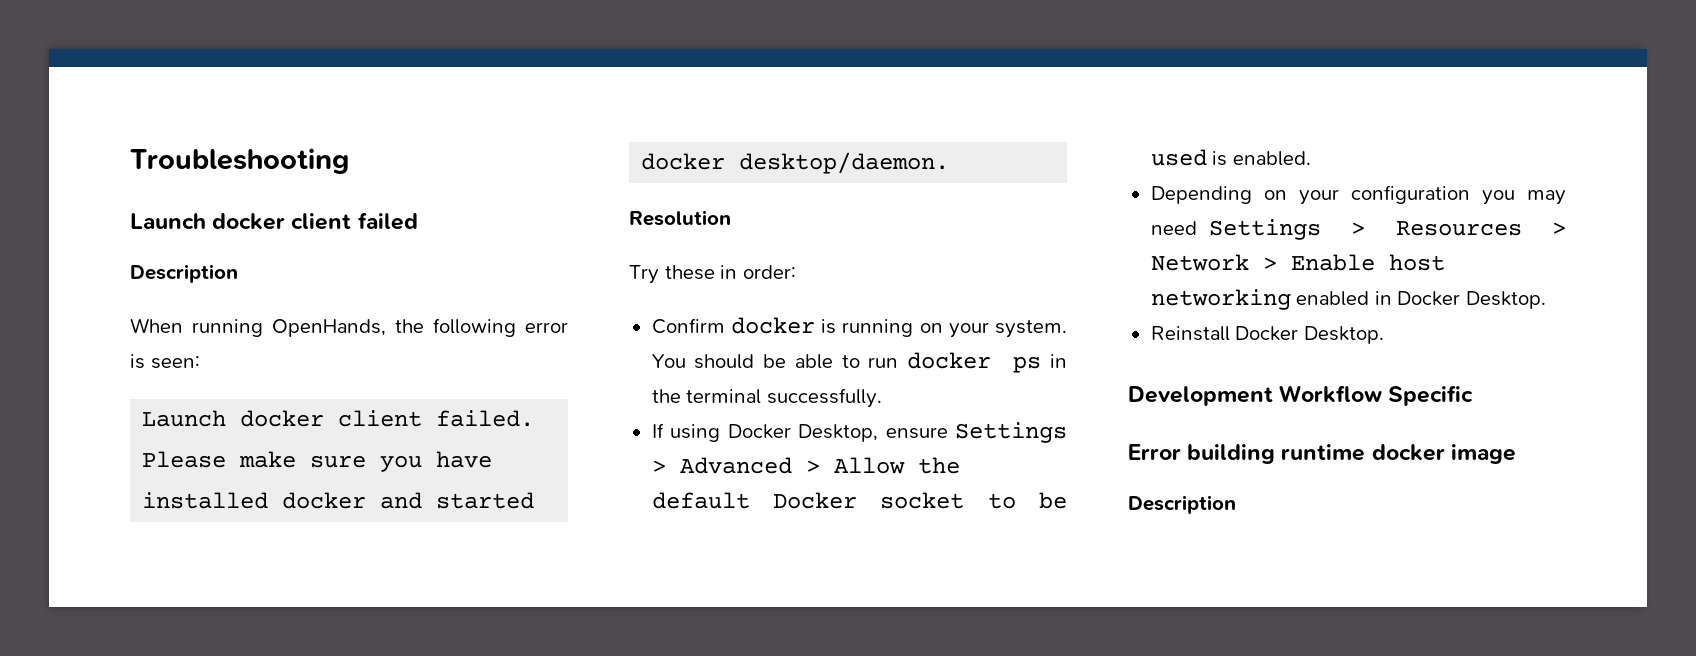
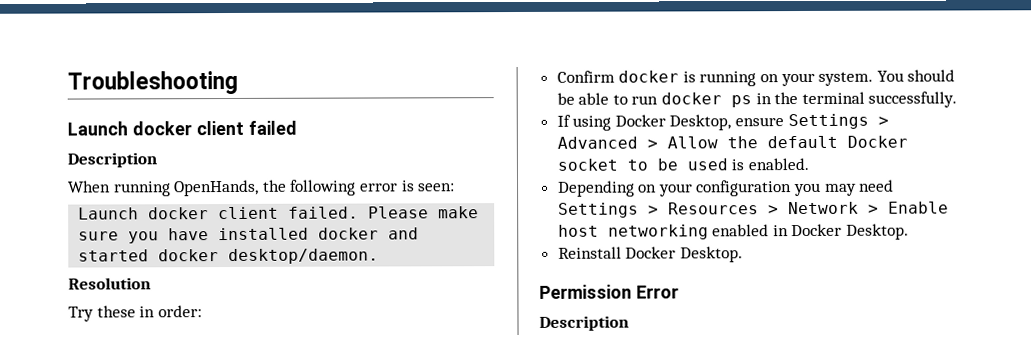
- Development Workflow Specific
- Error building runtime docker image
+ Permission Error

